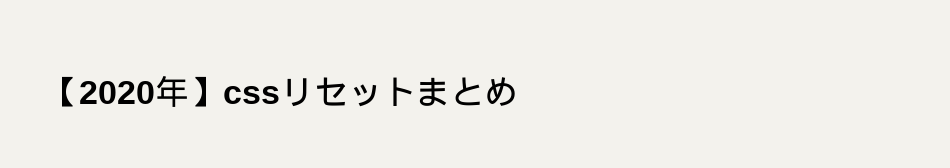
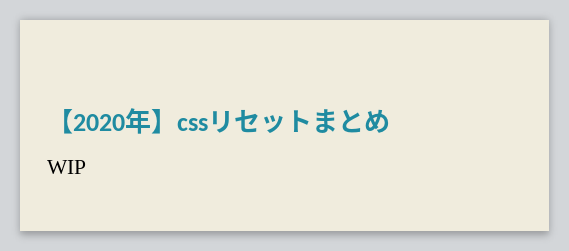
+ WIP

